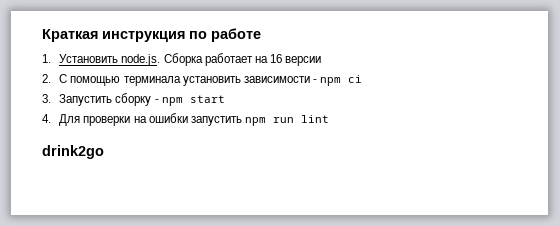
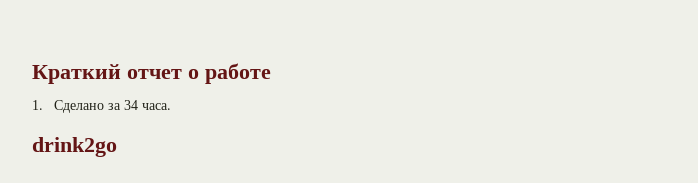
- Краткая инструкция по работе
+ Краткий отчет о работе
- 1. Установить node.js. Сборка работает на 16 версии
- 2. С помощью терминала установить зависимости - npm ci
- 3. Запустить сборку - npm start
- 4. Для проверки на ошибки запустить npm run lint
+ 1. Сделано за 34 часа.

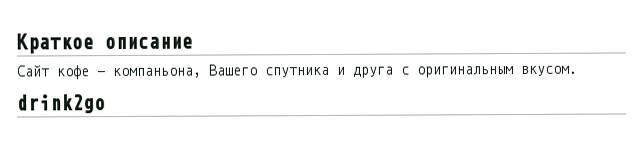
- Краткий отчет о работе
- 1. Сделано за 34 часа.
+ Краткое описание
+ Сайт кофе - компаньона, Вашего спутника и друга с оригинальным вкусом.

